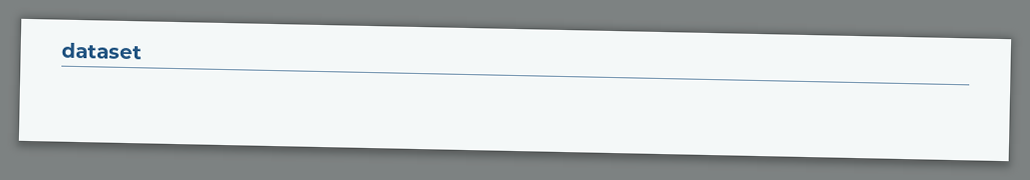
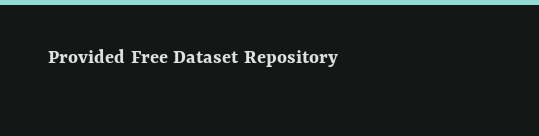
- dataset
+ Provided Free Dataset Repository

